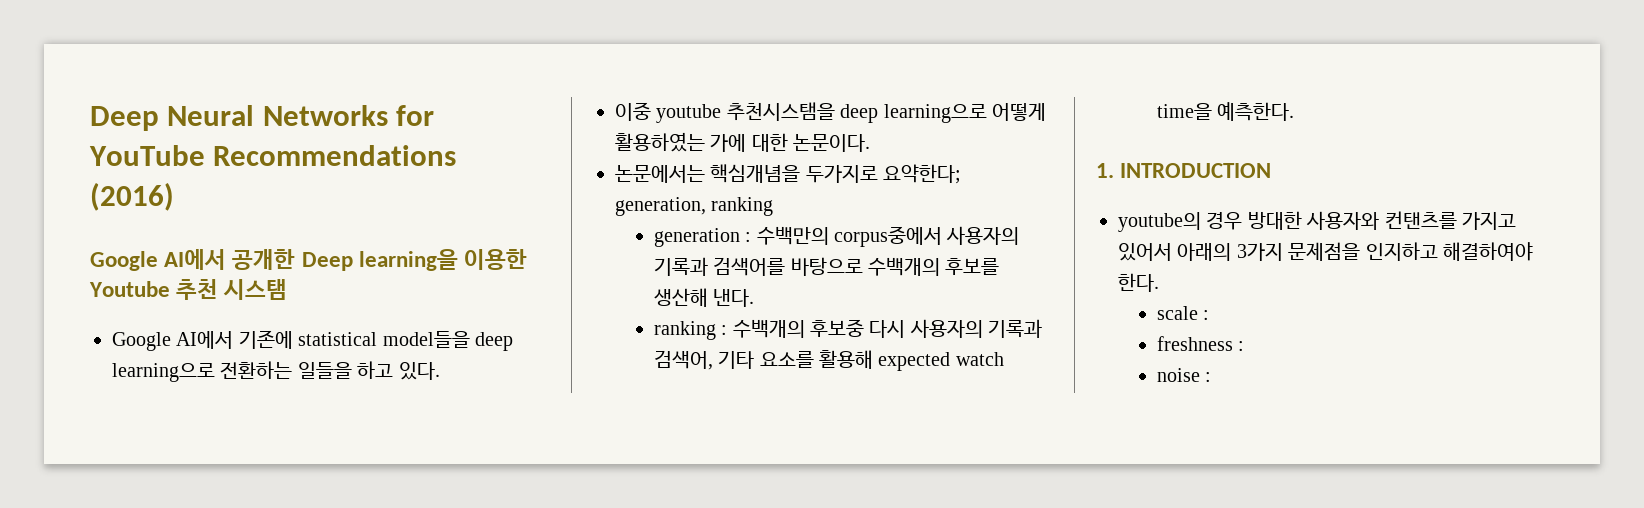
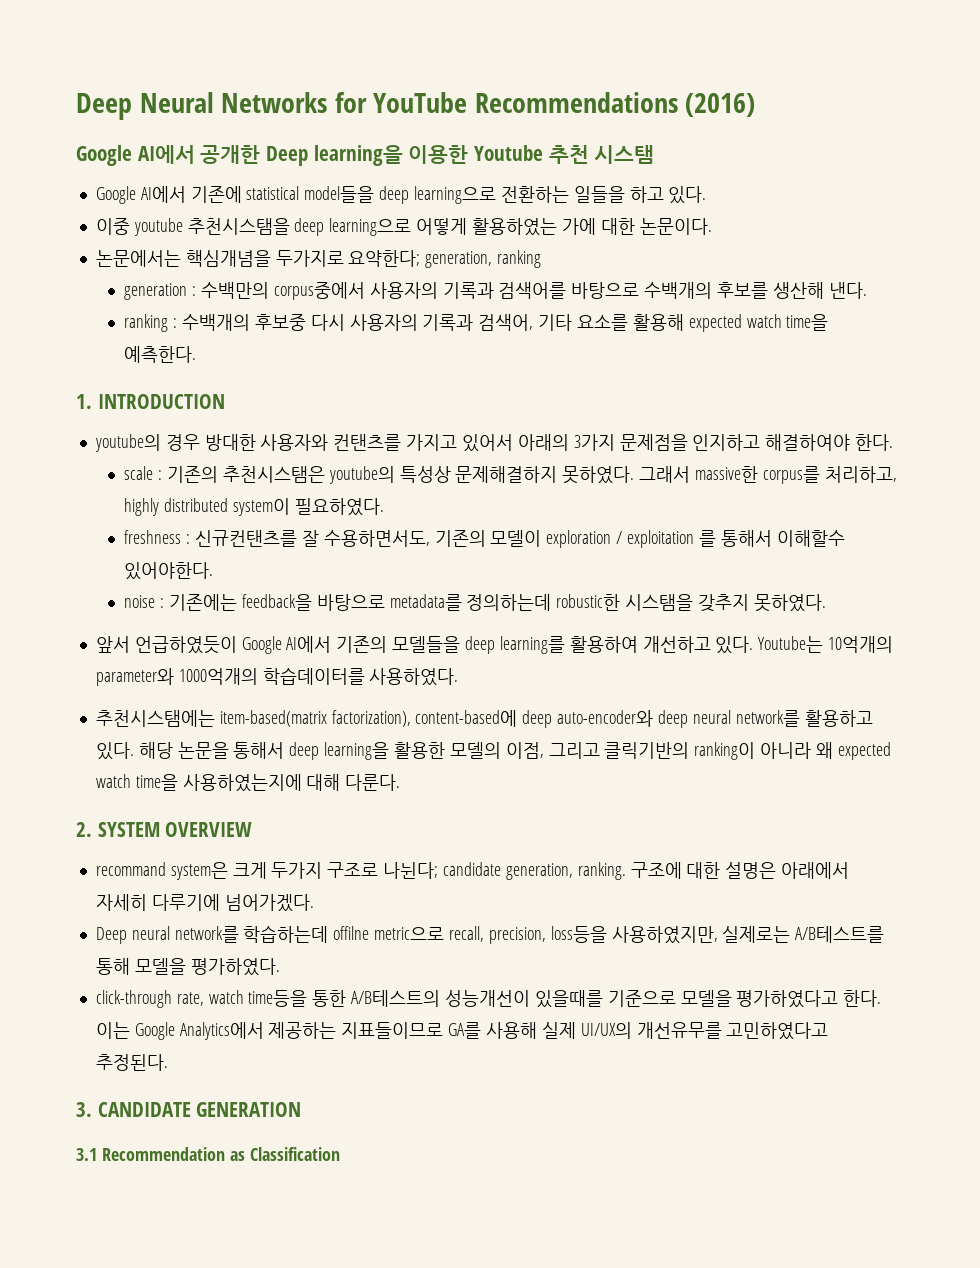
- scale :
- freshness :
- noise :
+ scale : 기존의 추천시스탬은 youtube의 특성상 문제해결하지 못하였다. 그래서 massive한 corpus를 처리하고, highly distributed system이 필요하였다.
+ freshness : 신규컨탠츠를 잘 수용하면서도, 기존의 모델이 exploration / exploitation 를 통해서 이해할수 있어야한다.
+ noise : 기존에는 feedback을 바탕으로 metadata를 정의하는데 robustic한 시스탬을 갖추지 못하였다.
+ 앞서 언급하였듯이 Google AI에서 기존의 모델들을 deep learning를 활용하여 개선하고 있다. Youtube는 10억개의 parameter와 1000억개의 학습데이터를 사용하였다.
+ 추천시스탬에는 item-based(matrix factorization), content-based에 deep auto-encoder와 deep neural network를 활용하고 있다. 해당 논문을 통해서 deep learning을 활용한 모델의 이점, 그리고 클릭기반의 ranking이 아니라 왜 expected watch time을 사용하였는지에 대해 다룬다.
+ 2. SYSTEM OVERVIEW
+ recommand system은 크게 두가지 구조로 나뉜다; candidate generation, ranking. 구조에 대한 설명은 아래에서 자세히 다루기에 넘어가겠다.
+ Deep neural network를 학습하는데 offilne metric으로 recall, precision, loss등을 사용하였지만, 실제로는 A/B테스트를 통해 모델을 평가하였다.
+ click-through rate, watch time등을 통한 A/B테스트의 성능개선이 있을때를 기준으로 모델을 평가하였다고 한다. 이는 Google Analytics에서 제공하는 지표들이므로 GA를 사용해 실제 UI/UX의 개선유무를 고민하였다고 추정된다.
+ 3. CANDIDATE GENERATION
+ 3.1 Recommendation as Classification

